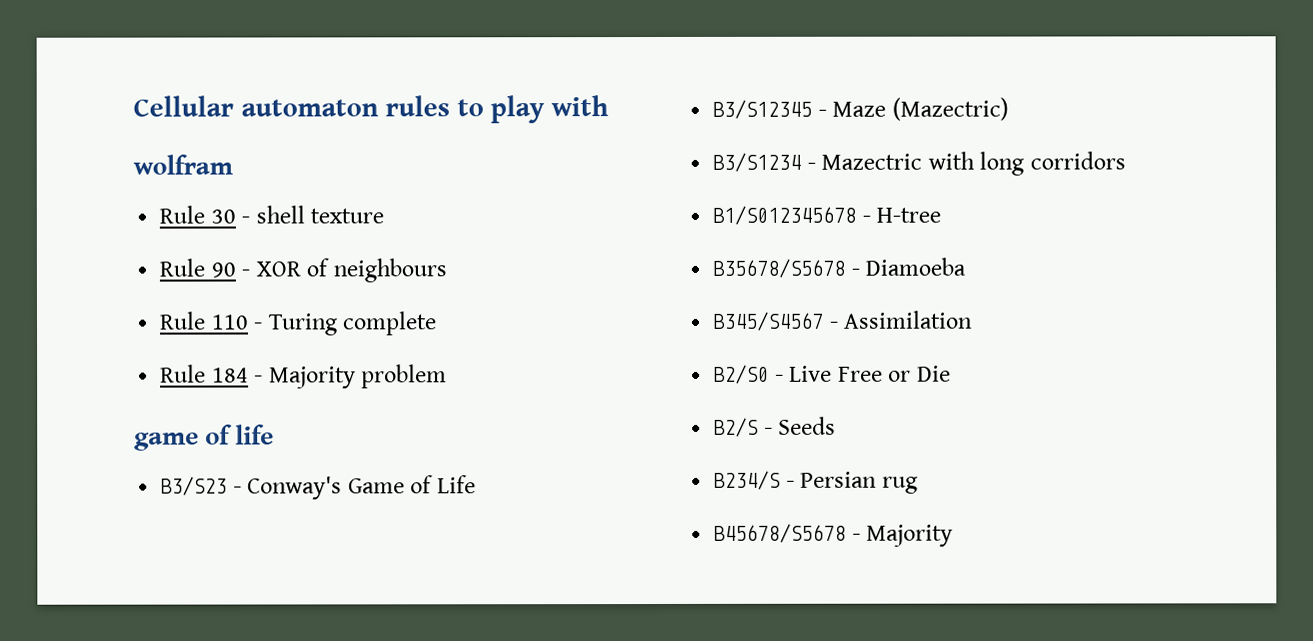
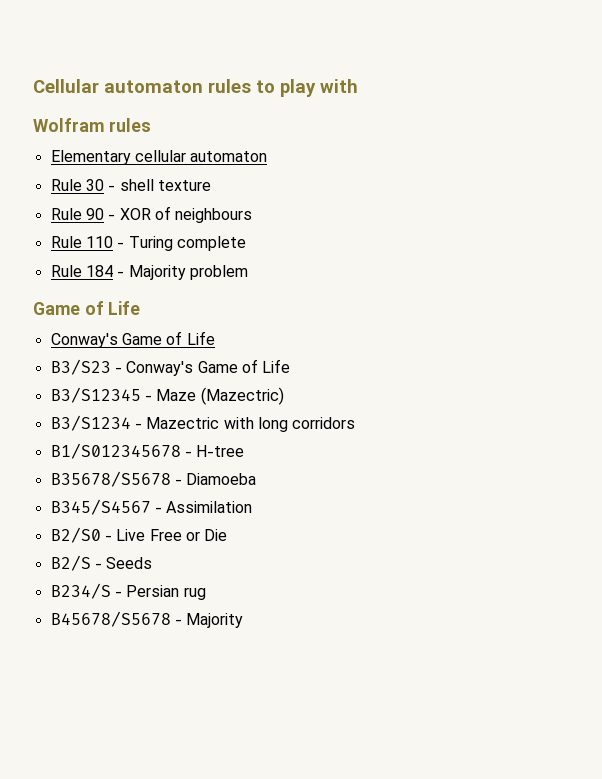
- wolfram
+ Wolfram rules
+ Elementary cellular automaton
  Rule 184 - Majority problem
- game of life
+ Game of Life
+ Conway's Game of Life

